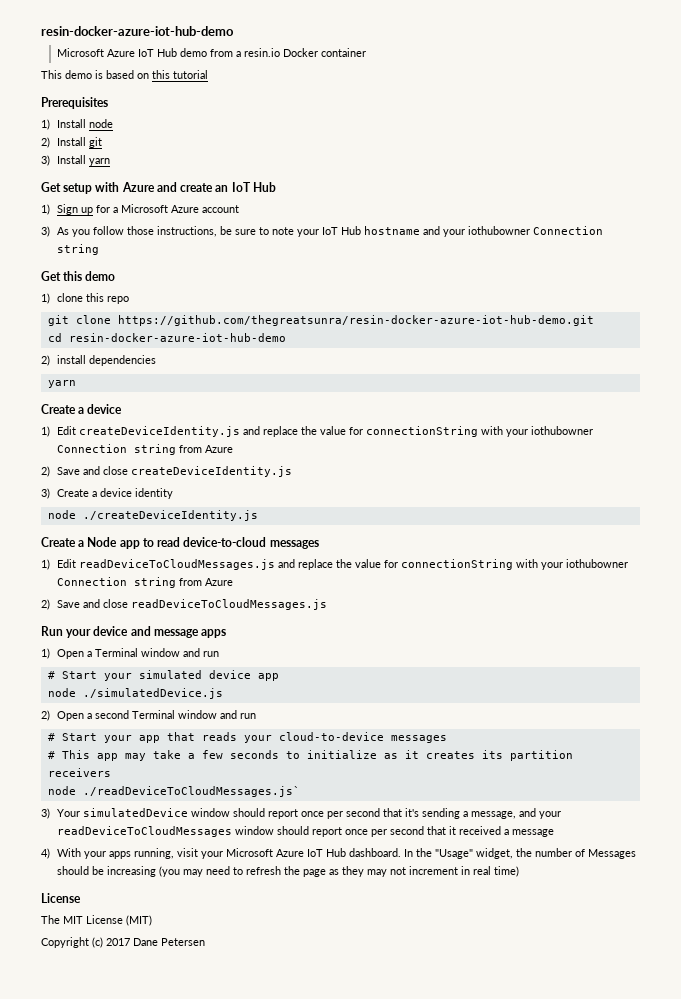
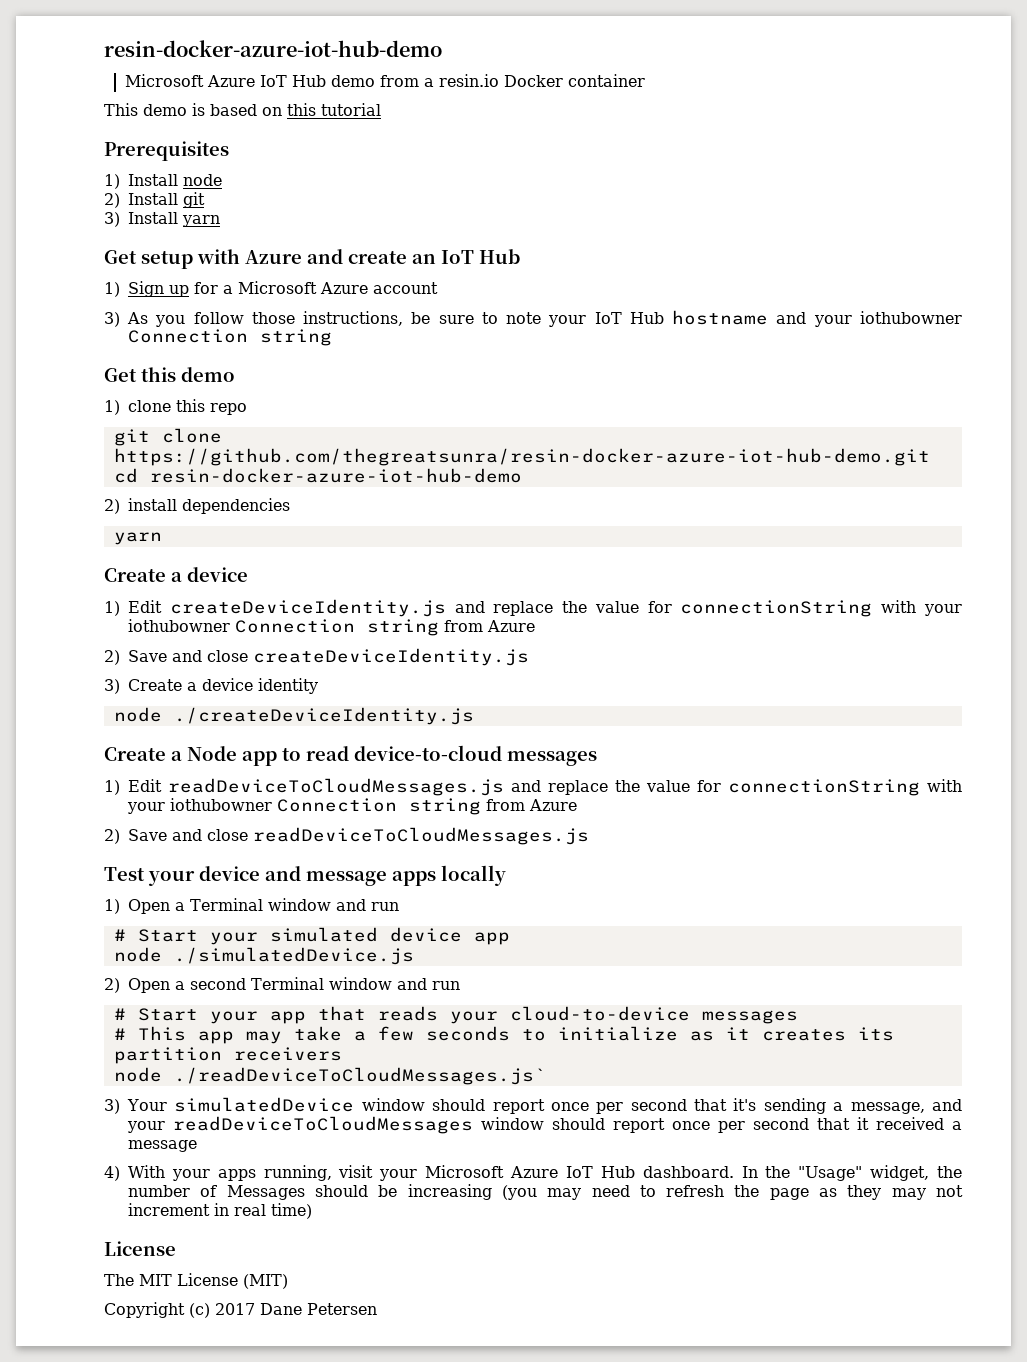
- Run your device and message apps
+ Test your device and message apps locally

